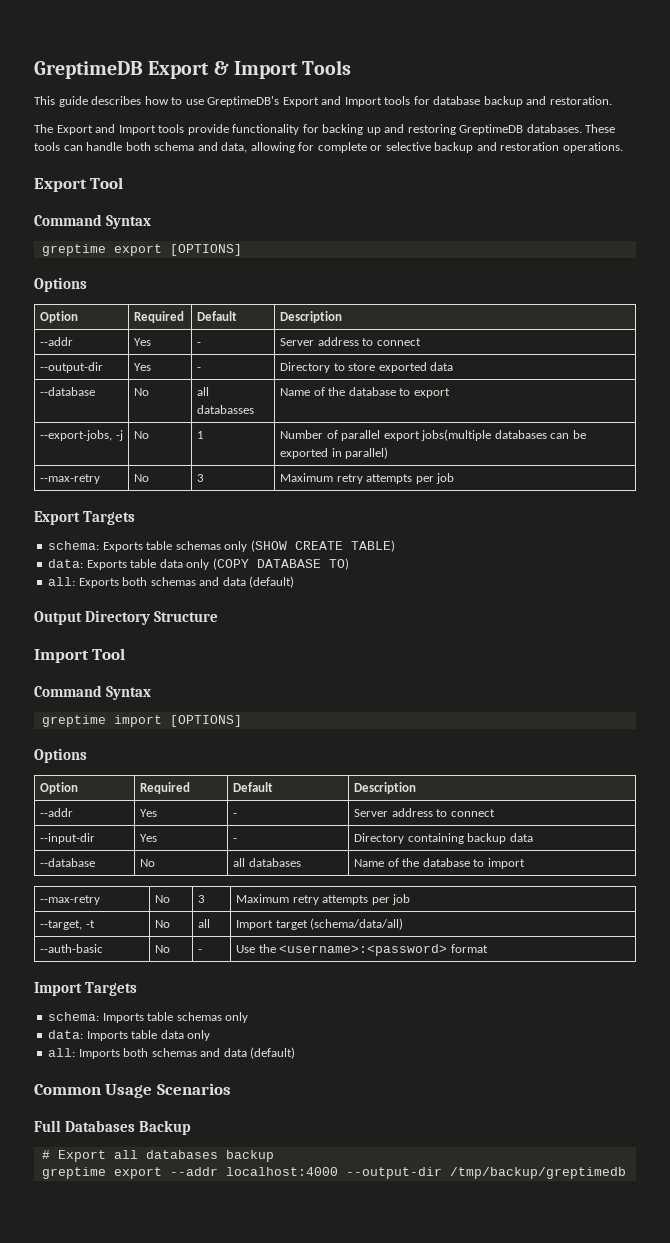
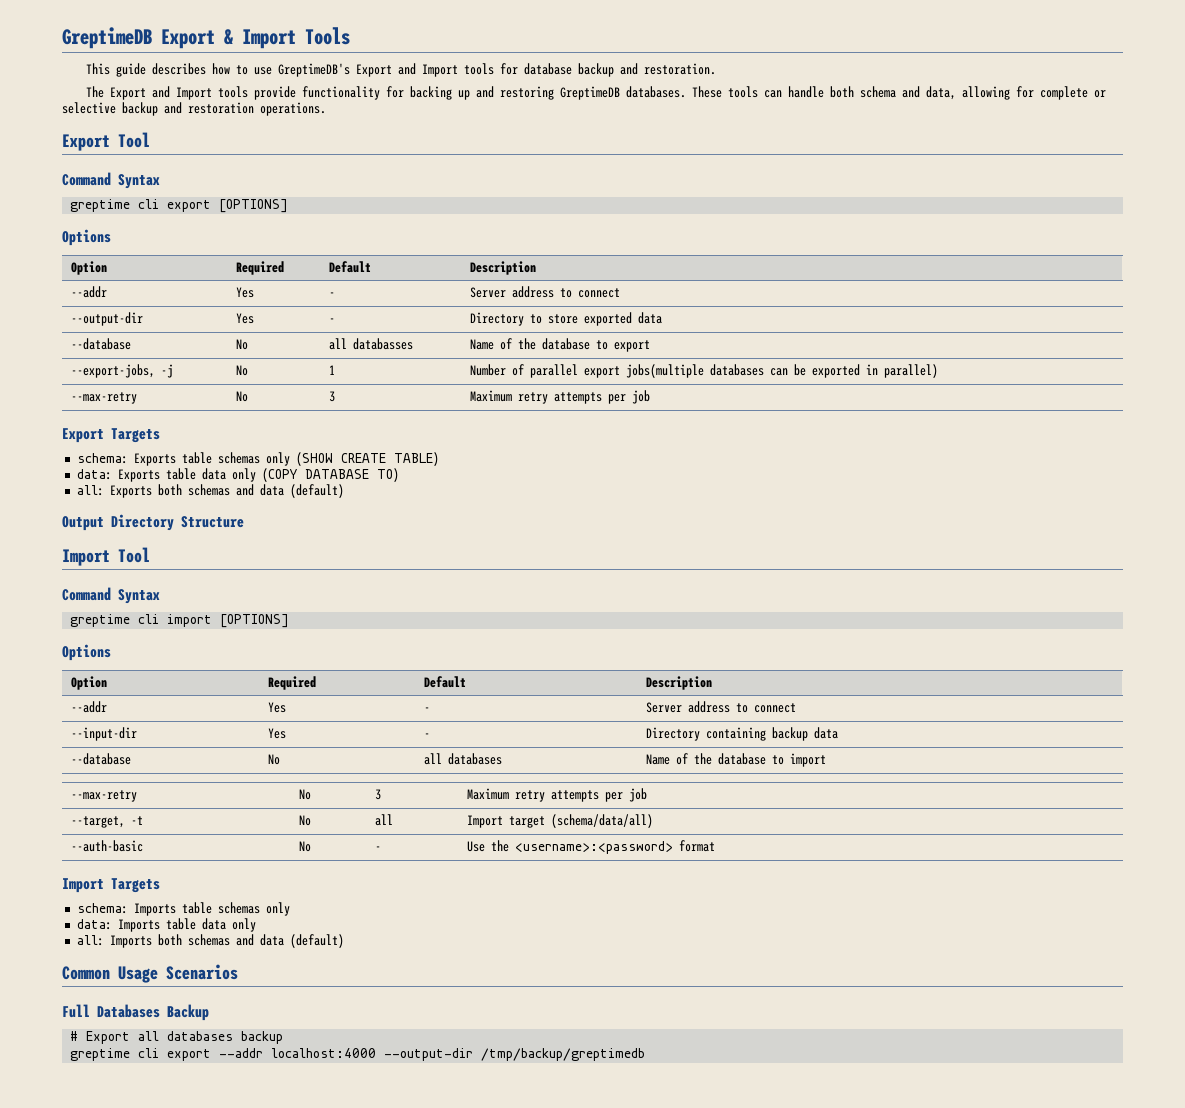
- greptime export [OPTIONS]
+ greptime cli export [OPTIONS]
- greptime import [OPTIONS]
+ greptime cli import [OPTIONS]
- greptime export --addr localhost:4000 --output-dir /tmp/backup/greptimedb
+ greptime cli export --addr localhost:4000 --output-dir /tmp/backup/greptimedb

